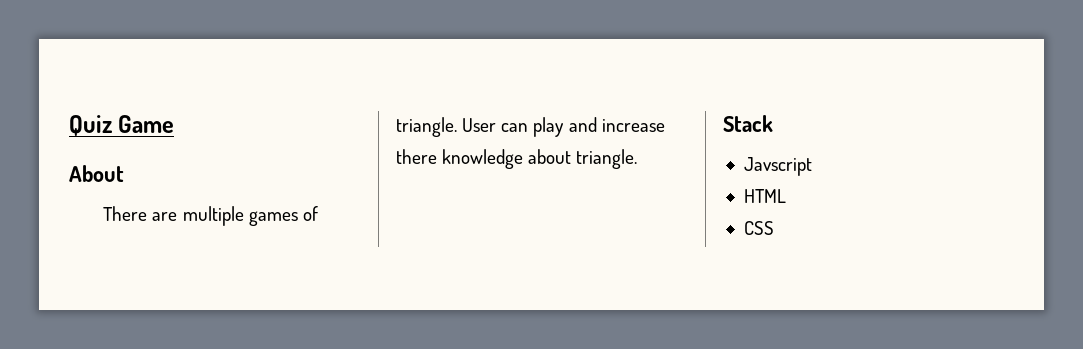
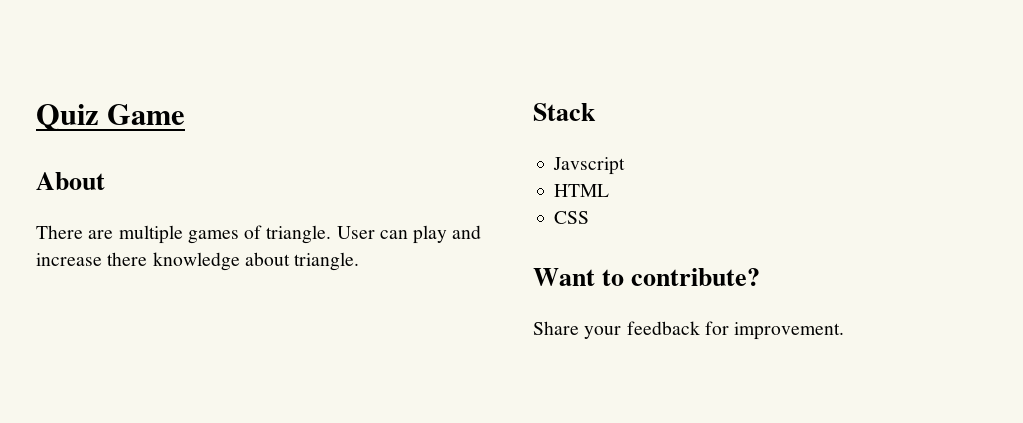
+ Want to contribute?
+ Share your feedback for improvement.

